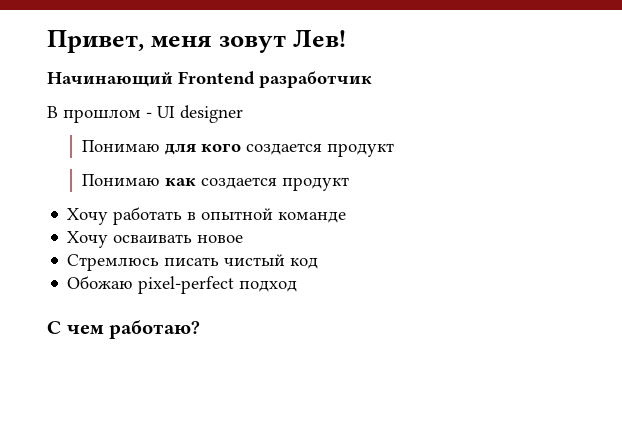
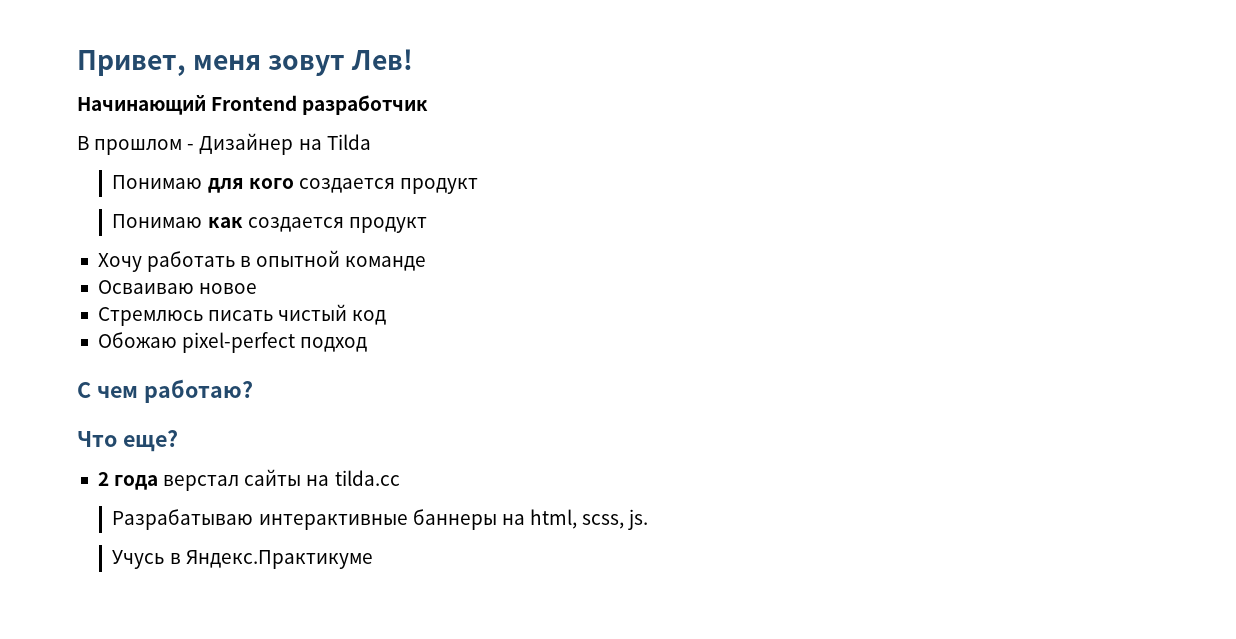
- В прошлом - UI designer
+ В прошлом - Дизайнер на Tilda
- Хочу осваивать новое
+ Осваиваю новое
+ Что еще?
+ 2 года верстал сайты на tilda.cc
+ Разрабатываю интерактивные баннеры на html, scss, js.
+ Учусь в Яндекс.Практикуме

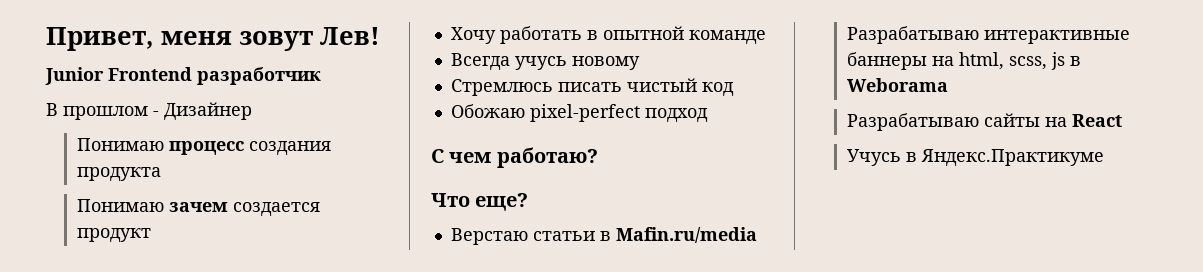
- Начинающий Frontend разработчик
+ Junior Frontend разработчик
- В прошлом - Дизайнер на Tilda
- Понимаю для кого создается продукт
- Понимаю как создается продукт
+ В прошлом - Дизайнер
+ Понимаю процесс создания продукта
+ Понимаю зачем создается продукт
- Осваиваю новое
+ Всегда учусь новому
- 2 года верстал сайты на tilda.cc
+ Верстаю статьи в Mafin.ru/media
- Разрабатываю интерактивные баннеры на html, scss, js.
+ Разрабатываю интерактивные баннеры на html, scss, js в Weborama
+ Разрабатываю сайты на React

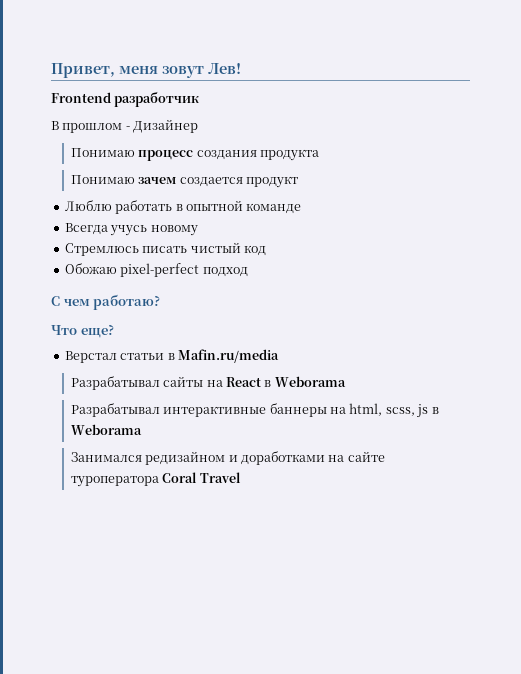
- Junior Frontend разработчик
+ Frontend разработчик
- Хочу работать в опытной команде
+ Люблю работать в опытной команде
- Верстаю статьи в Mafin.ru/media
+ Верстал статьи в Mafin.ru/media
- Разрабатываю интерактивные баннеры на html, scss, js в Weborama
+ Разрабатывал сайты на React в Weborama
+ Разрабатывал интерактивные баннеры на html, scss, js в Weborama
- Разрабатываю сайты на React
- Учусь в Яндекс.Практикуме
+ Занимался редизайном и доработками на сайте туроператора Coral Travel

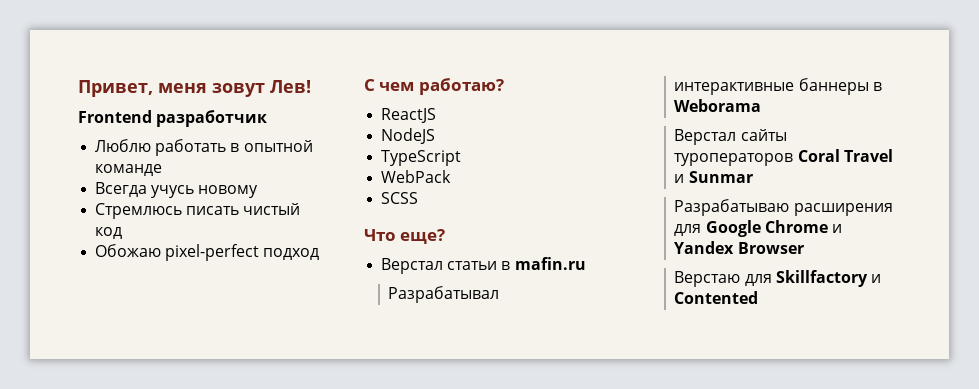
- В прошлом - Дизайнер
- Понимаю процесс создания продукта
- Понимаю зачем создается продукт
+ ReactJS
+ NodeJS
+ TypeScript
+ WebPack
+ SCSS
- Верстал статьи в Mafin.ru/media
- Разрабатывал сайты на React в Weborama
- Разрабатывал интерактивные баннеры на html, scss, js в Weborama
- Занимался редизайном и доработками на сайте туроператора Coral Travel
+ Верстал статьи в mafin.ru
+ Разрабатывал интерактивные баннеры в Weborama
+ Верстал сайты туроператоров Coral Travel и Sunmar
+ Разрабатываю расширения для Google Chrome и Yandex Browser
+ Верстаю для Skillfactory и Contented

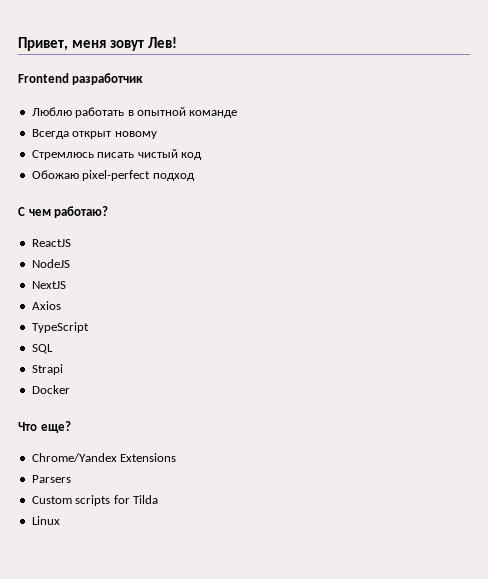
- Всегда учусь новому
+ Всегда открыт новому
+ NextJS
+ Axios
- WebPack
- SCSS
+ SQL
+ Strapi
+ Docker
- Верстал статьи в mafin.ru
- Разрабатывал интерактивные баннеры в Weborama
- Верстал сайты туроператоров Coral Travel и Sunmar
- Разрабатываю расширения для Google Chrome и Yandex Browser
- Верстаю для Skillfactory и Contented
+ Chrome/Yandex Extensions
+ Parsers
+ Custom scripts for Tilda
+ Linux

